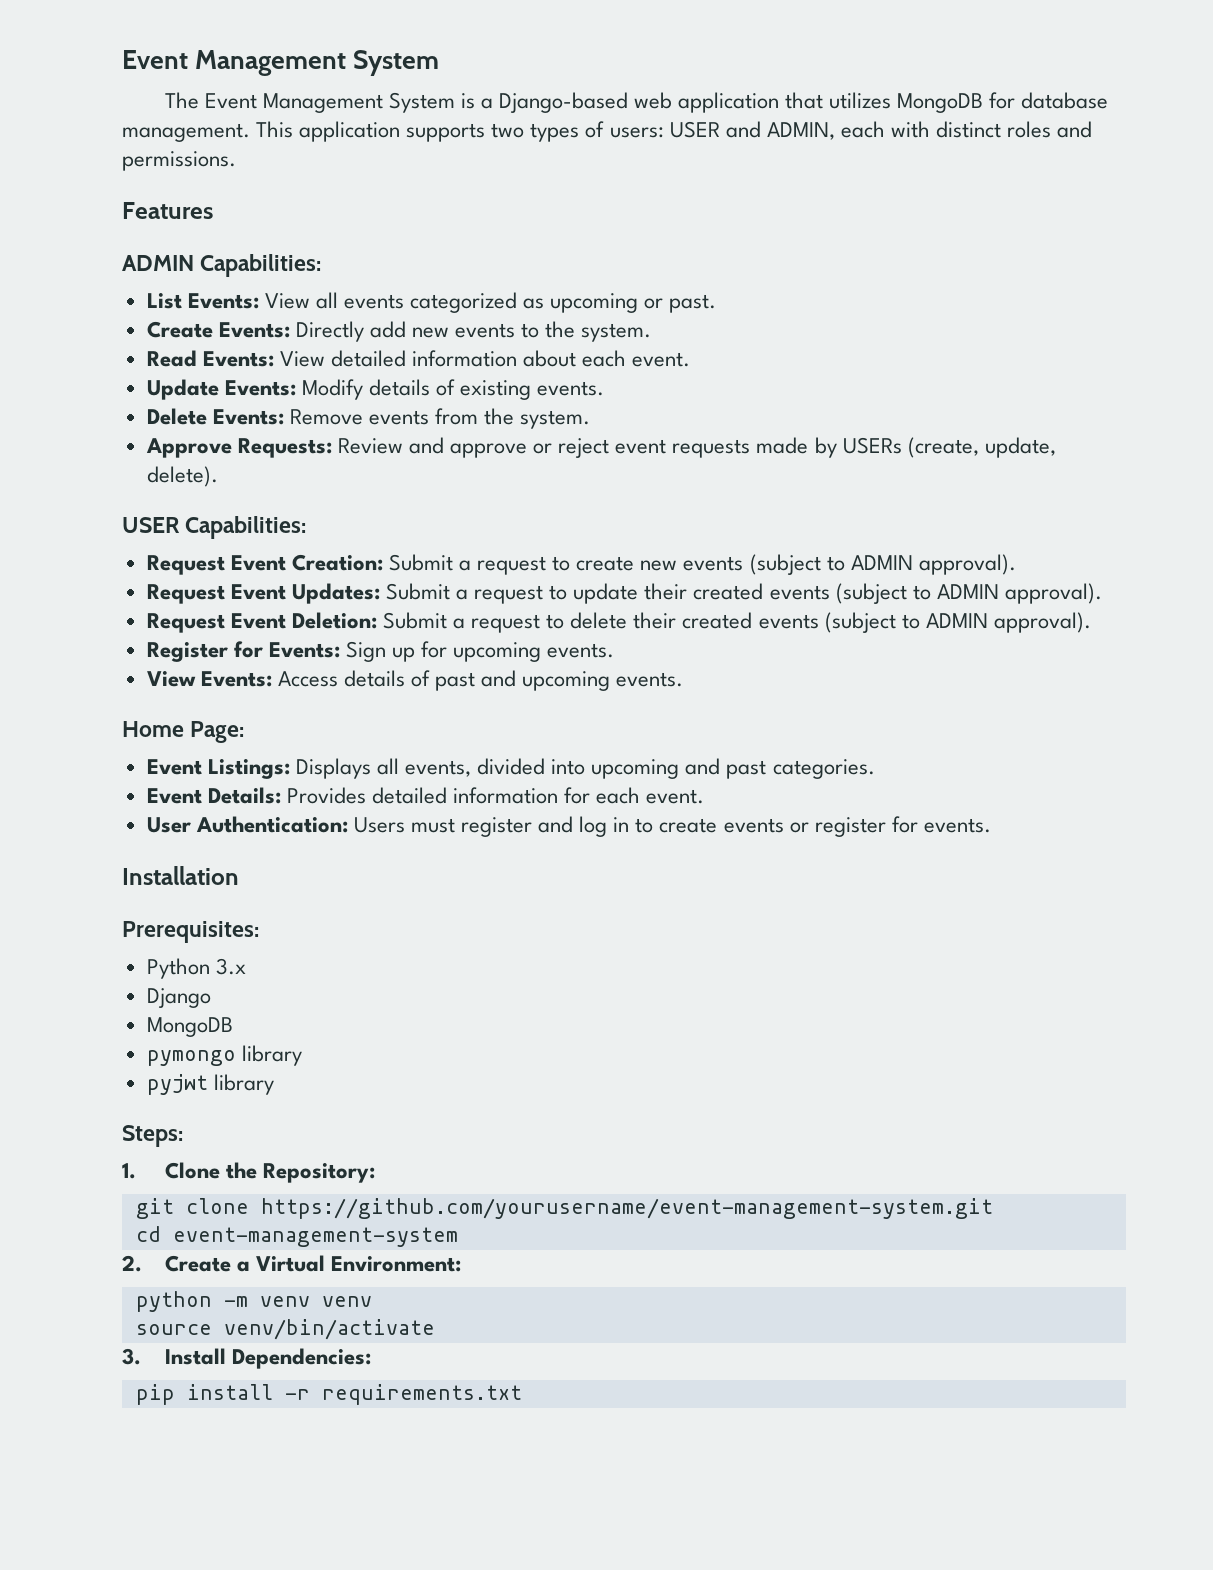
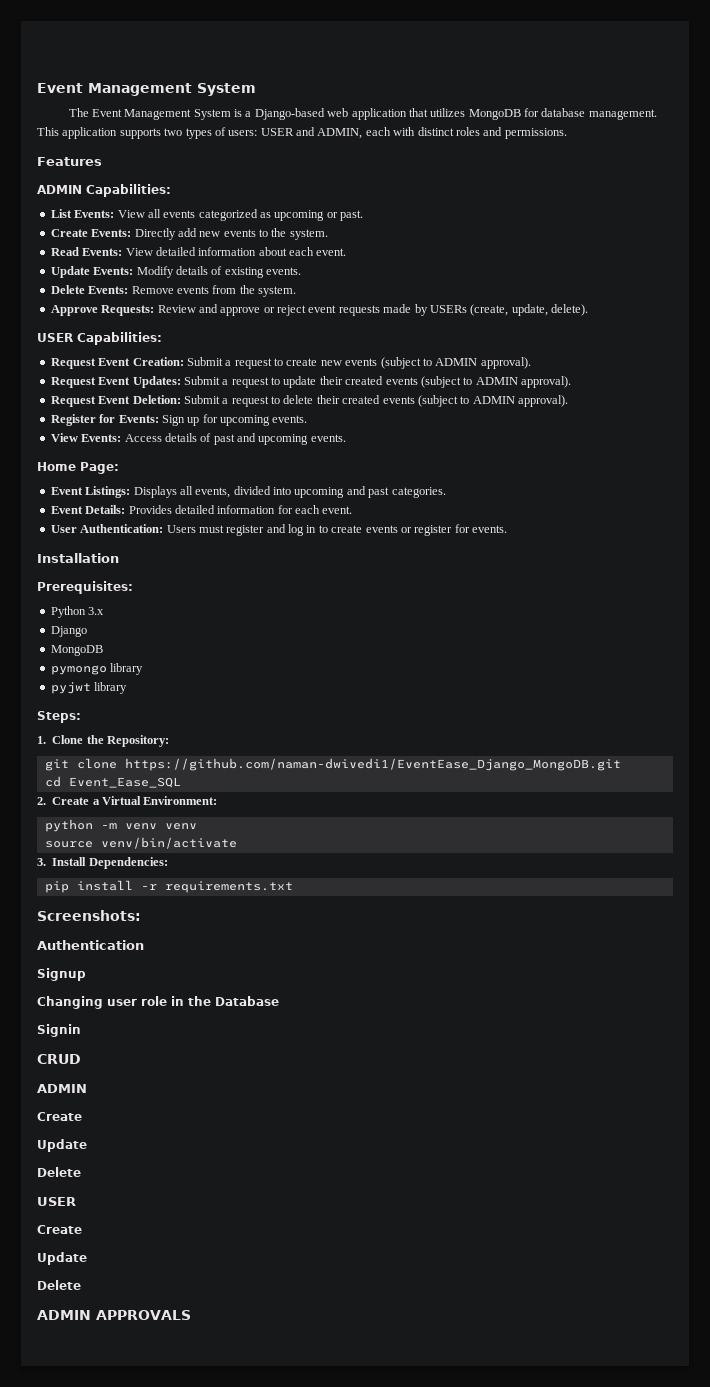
- git clone https://github.com/yourusername/event-management-system.git
+ git clone https://github.com/naman-dwivedi1/EventEase_Django_MongoDB.git
- cd event-management-system
+ cd Event_Ease_SQL
+ Screenshots:
+ Authentication
+ Signup
+ Changing user role in the Database
+ Signin
+ CRUD
+ ADMIN
+ Create
+ Update
+ Delete
+ USER
+ Create
+ Update
+ Delete
+ ADMIN APPROVALS

